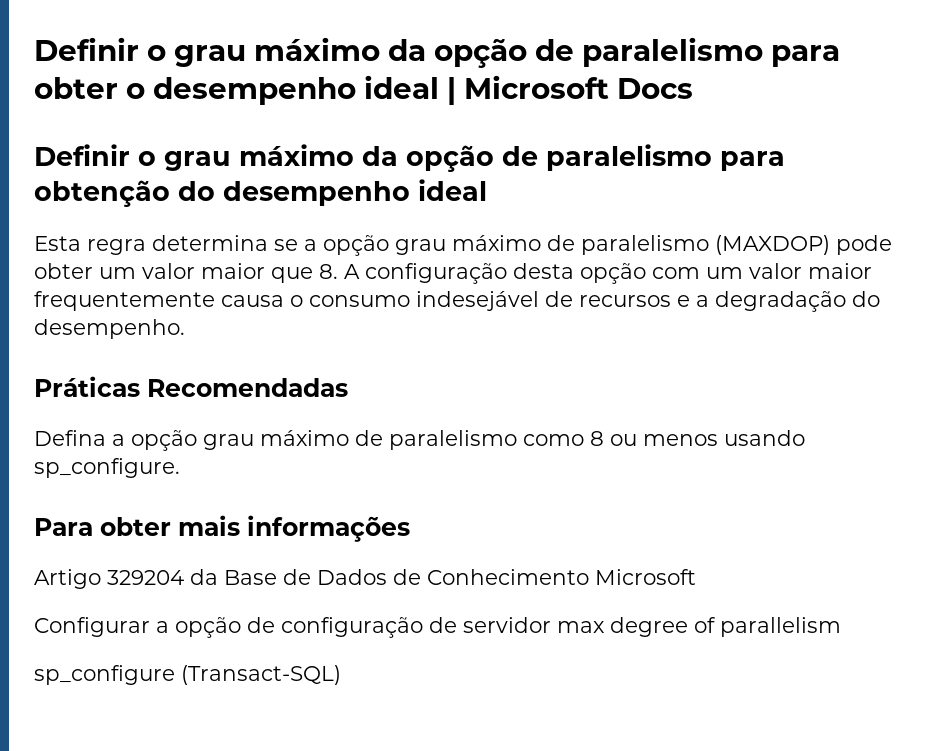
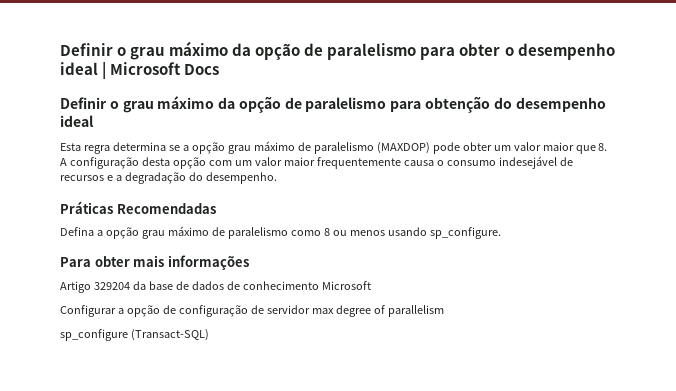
- Artigo 329204 da Base de Dados de Conhecimento Microsoft
+ Artigo 329204 da base de dados de conhecimento Microsoft

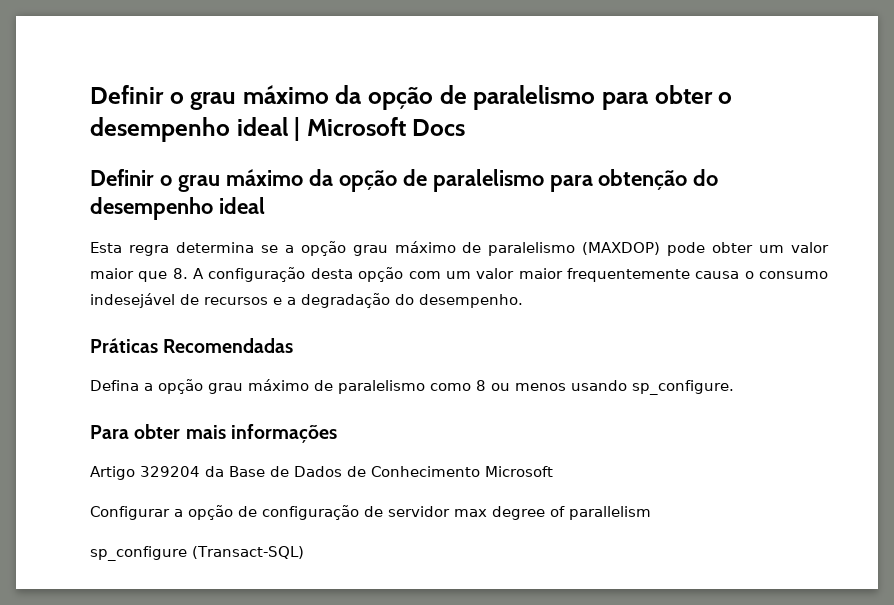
- Artigo 329204 da base de dados de conhecimento Microsoft
+ Artigo 329204 da Base de Dados de Conhecimento Microsoft

